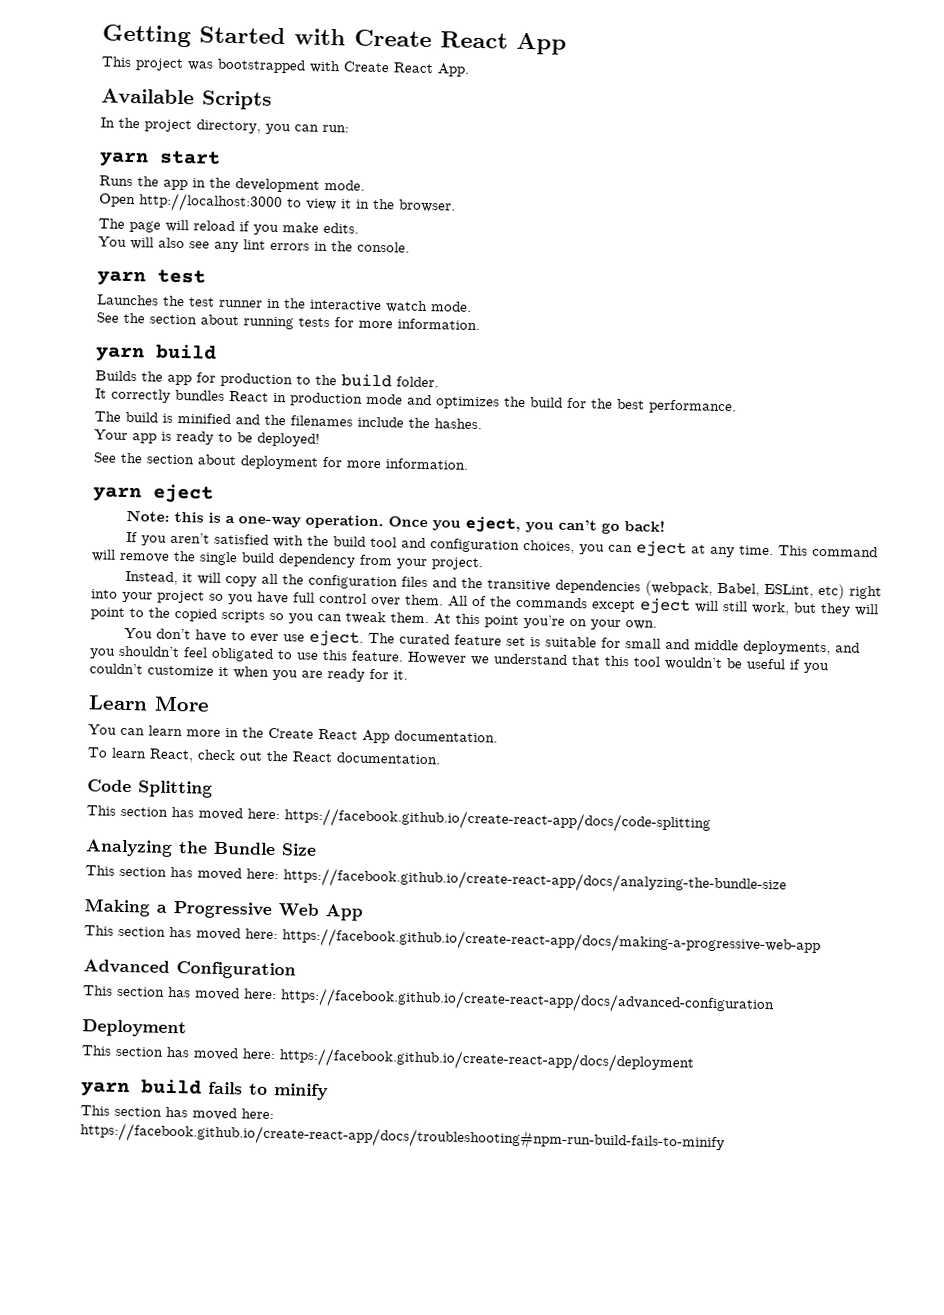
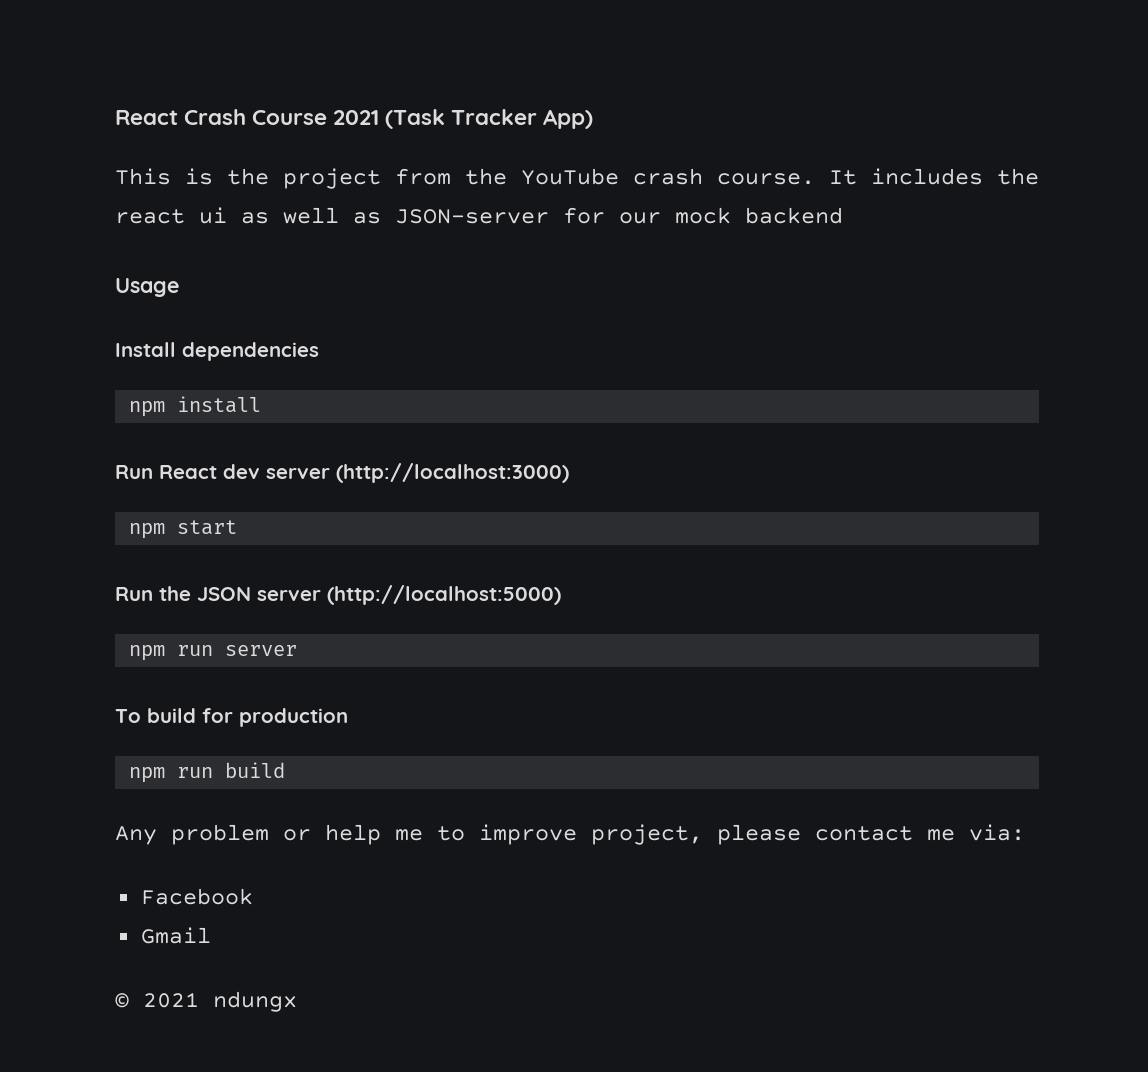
- Getting Started with Create React App
- This project was bootstrapped with Create React App.
- Available Scripts
- In the project directory, you can run:
- yarn start
- Runs the app in the development mode.
- Open http://localhost:3000 to view it in the browser.
- The page will reload if you make edits.
- You will also see any lint errors in the console.
- yarn test
- Launches the test runner in the interactive watch mode.
- See the section about running tests for more information.
- yarn build
- Builds the app for production to the build folder.
- It correctly bundles React in production mode and optimizes the build for the best performance.
- The build is minified and the filenames include the hashes.
- Your app is ready to be deployed!
- See the section about deployment for more information.
- yarn eject
- Note: this is a one-way operation. Once you eject, you can’t go back!
- If you aren’t satisfied with the build tool and configuration choices, you can eject at any time. This command will remove the single build dependency from your project.
- Instead, it will copy all the configuration files and the transitive dependencies (webpack, Babel, ESLint, etc) right into your project so you have full control over them. All of the commands except eject will still work, but they will point to the copied scripts so you can tweak them. At this point you’re on your own.
- You don’t have to ever use eject. The curated feature set is suitable for small and middle deployments, and you shouldn’t feel obligated to use this feature. However we understand that this tool wouldn’t be useful if you couldn’t customize it when you are ready for it.
- Learn More
- You can learn more in the Create React App documentation.
- To learn React, check out the React documentation.
- Code Splitting
- This section has moved here: https://facebook.github.io/create-react-app/docs/code-splitting
- Analyzing the Bundle Size
- This section has moved here: https://facebook.github.io/create-react-app/docs/analyzing-the-bundle-size
- Making a Progressive Web App
- This section has moved here: https://facebook.github.io/create-react-app/docs/making-a-progressive-web-app
- Advanced Configuration
- This section has moved here: https://facebook.github.io/create-react-app/docs/advanced-configuration
- Deployment
- This section has moved here: https://facebook.github.io/create-react-app/docs/deployment
- yarn build fails to minify
- This section has moved here: https://facebook.github.io/create-react-app/docs/troubleshooting#npm-run-build-fails-to-minify
+ React Crash Course 2021 (Task Tracker App)
+ This is the project from the YouTube crash course. It includes the react ui as well as JSON-server for our mock backend
+ Usage
+ Install dependencies
+ npm install
+ Run React dev server (http://localhost:3000)
+ npm start
+ Run the JSON server (http://localhost:5000)
+ npm run server
+ To build for production
+ npm run build
+ Any problem or help me to improve project, please contact me via:
+ Facebook
+ Gmail
+ © 2021 ndungx

